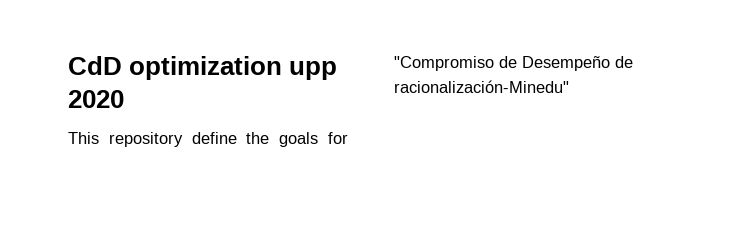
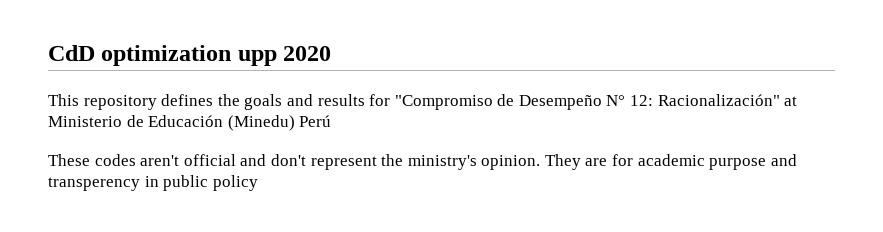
- This repository define the goals for "Compromiso de Desempeño de racionalización-Minedu"
+ This repository defines the goals and results for "Compromiso de Desempeño N° 12: Racionalización" at Ministerio de Educación (Minedu) Perú
+ These codes aren't official and don't represent the ministry's opinion. They are for academic purpose and transperency in public policy

